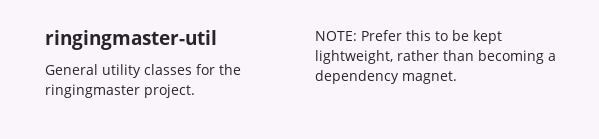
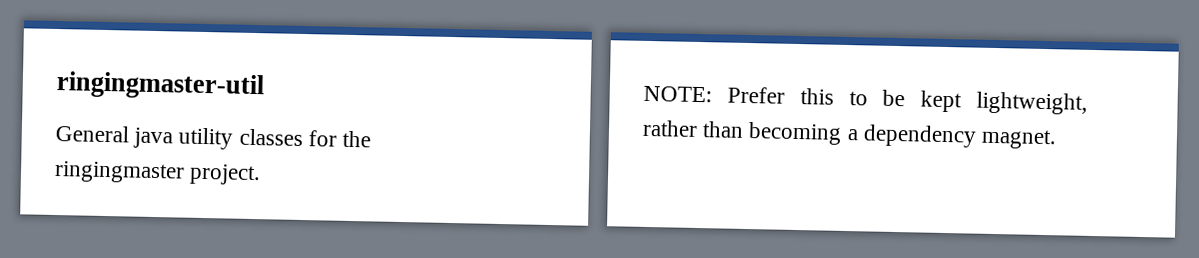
- General utility classes for the ringingmaster project.
+ General java utility classes for the ringingmaster project.

